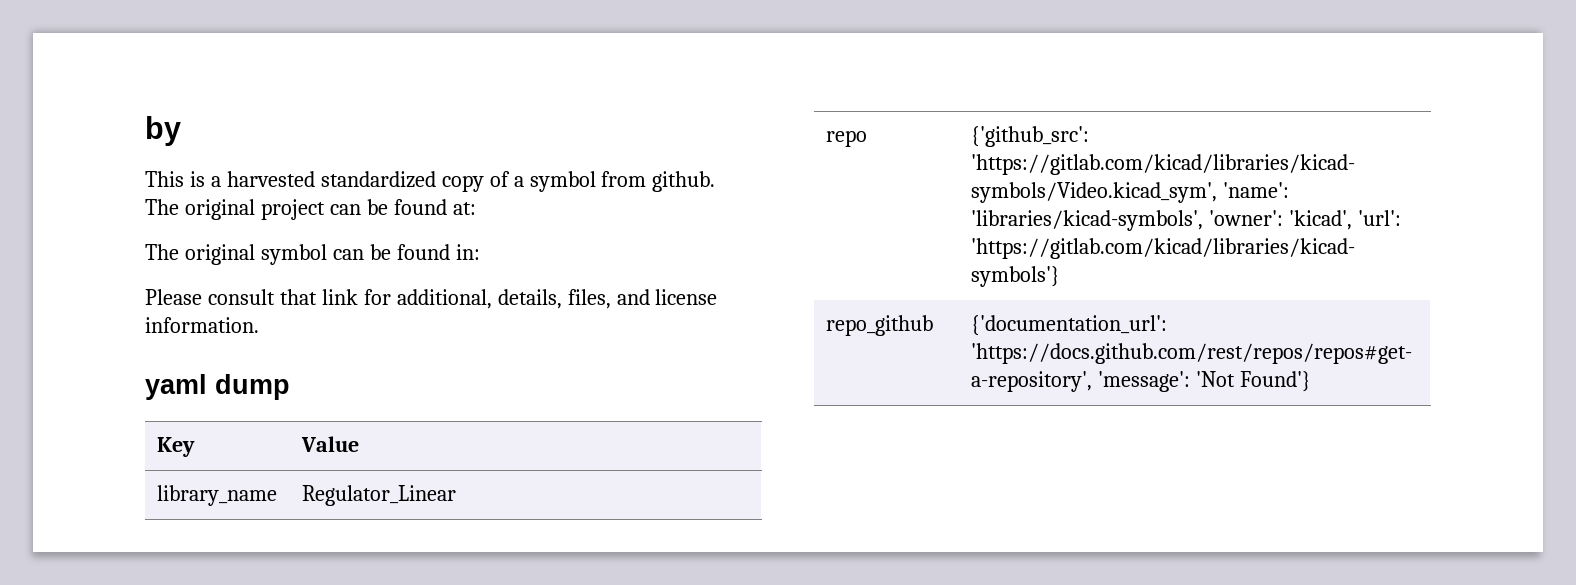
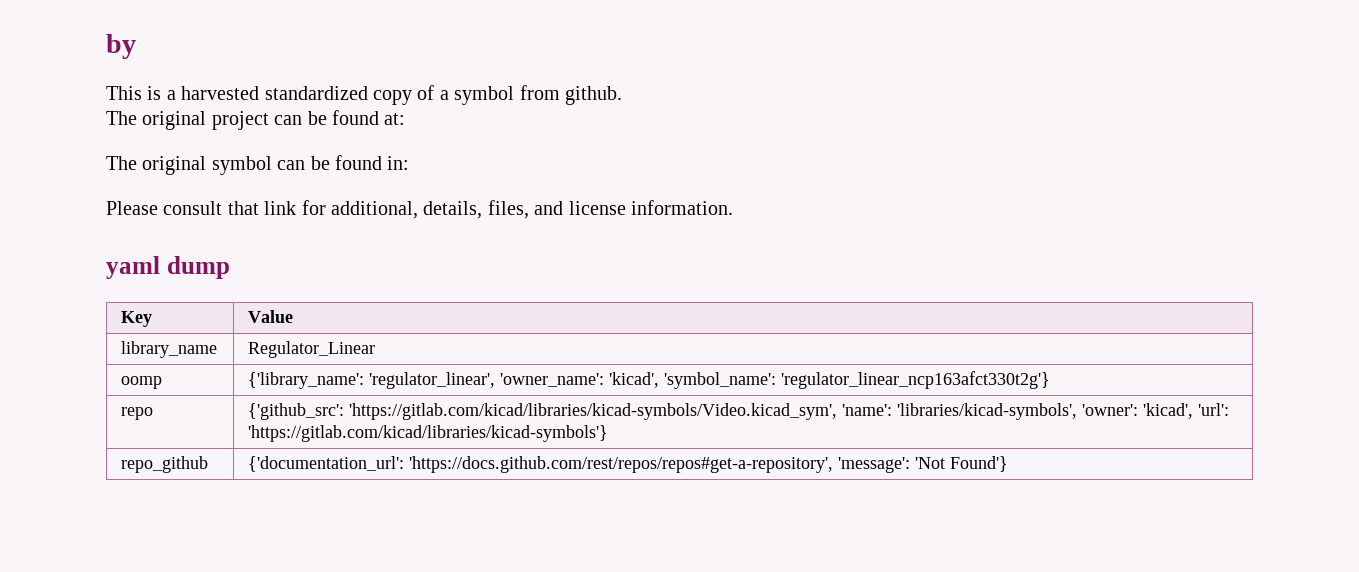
+ oomp | {'library_name': 'regulator_linear', 'owner_name': 'kicad', 'symbol_name': 'regulator_linear_ncp163afct330t2g'}

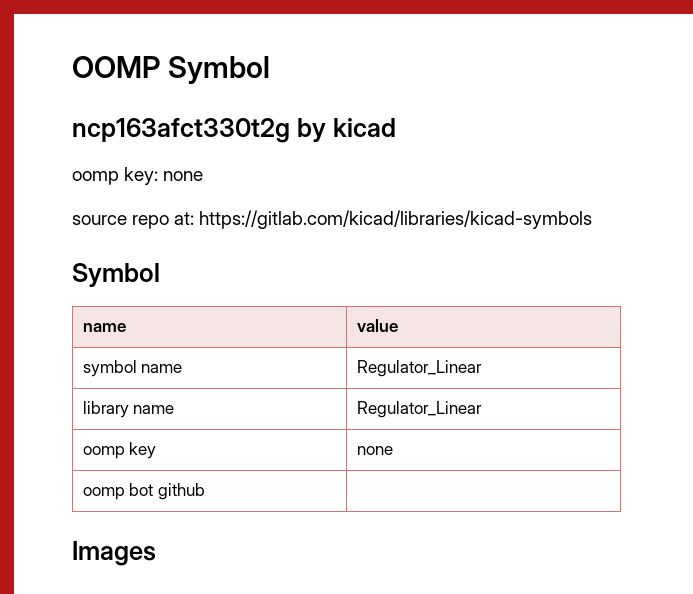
- by
- This is a harvested standardized copy of a symbol from github.
- The original project can be found at:
- The original symbol can be found in:
- Please consult that link for additional, details, files, and license information.
- yaml dump
- Key | Value
- library_name | Regulator_Linear
- oomp | {'library_name': 'regulator_linear', 'owner_name': 'kicad', 'symbol_name': 'regulator_linear_ncp163afct330t2g'}
- repo | {'github_src': 'https://gitlab.com/kicad/libraries/kicad-symbols/Video.kicad_sym', 'name': 'libraries/kicad-symbols', 'owner': 'kicad', 'url': 'https://gitlab.com/kicad/libraries/kicad-symbols'}
- repo_github | {'documentation_url': 'https://docs.github.com/rest/repos/repos#get-a-repository', 'message': 'Not Found'}
+ OOMP Symbol
+ ncp163afct330t2g by kicad
+ oomp key: none
+ source repo at: https://gitlab.com/kicad/libraries/kicad-symbols
+ Symbol
+ name | value
+ symbol name | Regulator_Linear
+ library name | Regulator_Linear
+ oomp key | none
+ oomp bot github |
+ Images

